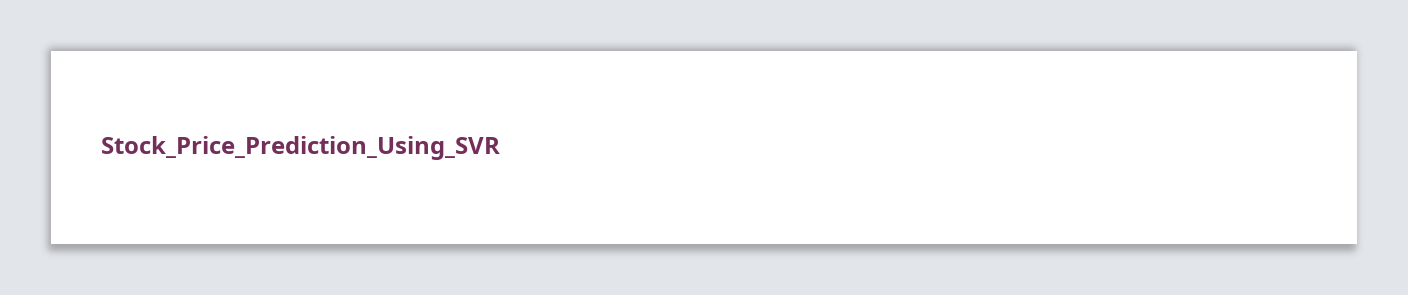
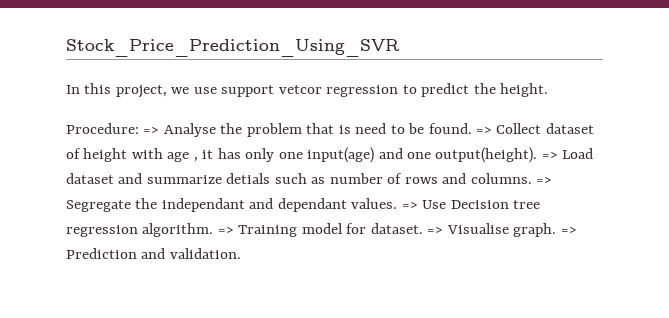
+ In this project, we use support vetcor regression to predict the height.
+ Procedure: => Analyse the problem that is need to be found. => Collect dataset of height with age , it has only one input(age) and one output(height). => Load dataset and summarize detials such as number of rows and columns. => Segregate the independant and dependant values. => Use Decision tree regression algorithm. => Training model for dataset. => Visualise graph. => Prediction and validation.

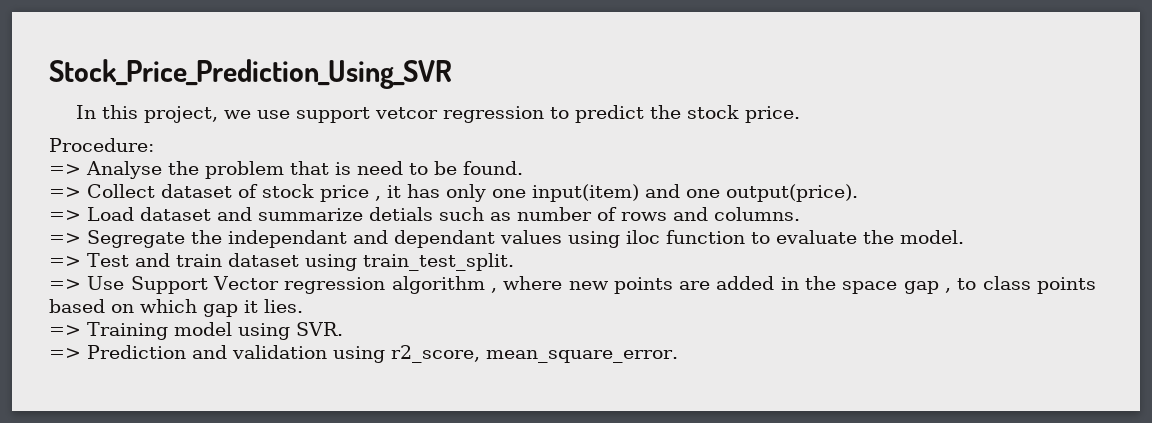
- In this project, we use support vetcor regression to predict the height.
+ In this project, we use support vetcor regression to predict the stock price.
- Procedure: => Analyse the problem that is need to be found. => Collect dataset of height with age , it has only one input(age) and one output(height). => Load dataset and summarize detials such as number of rows and columns. => Segregate the independant and dependant values. => Use Decision tree regression algorithm. => Training model for dataset. => Visualise graph. => Prediction and validation.
+ Procedure:
+ => Analyse the problem that is need to be found.
+ => Collect dataset of stock price , it has only one input(item) and one output(price).
+ => Load dataset and summarize detials such as number of rows and columns.
+ => Segregate the independant and dependant values using iloc function to evaluate the model.
+ => Test and train dataset using train_test_split.
+ => Use Support Vector regression algorithm , where new points are added in the space gap , to class points based on which gap it lies.
+ => Training model using SVR.
+ => Prediction and validation using r2_score, mean_square_error.

